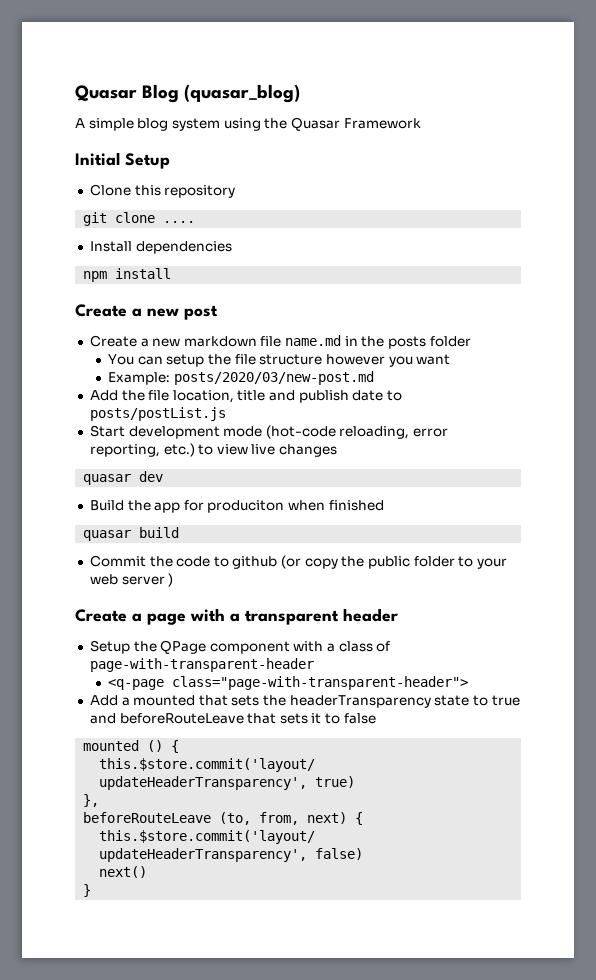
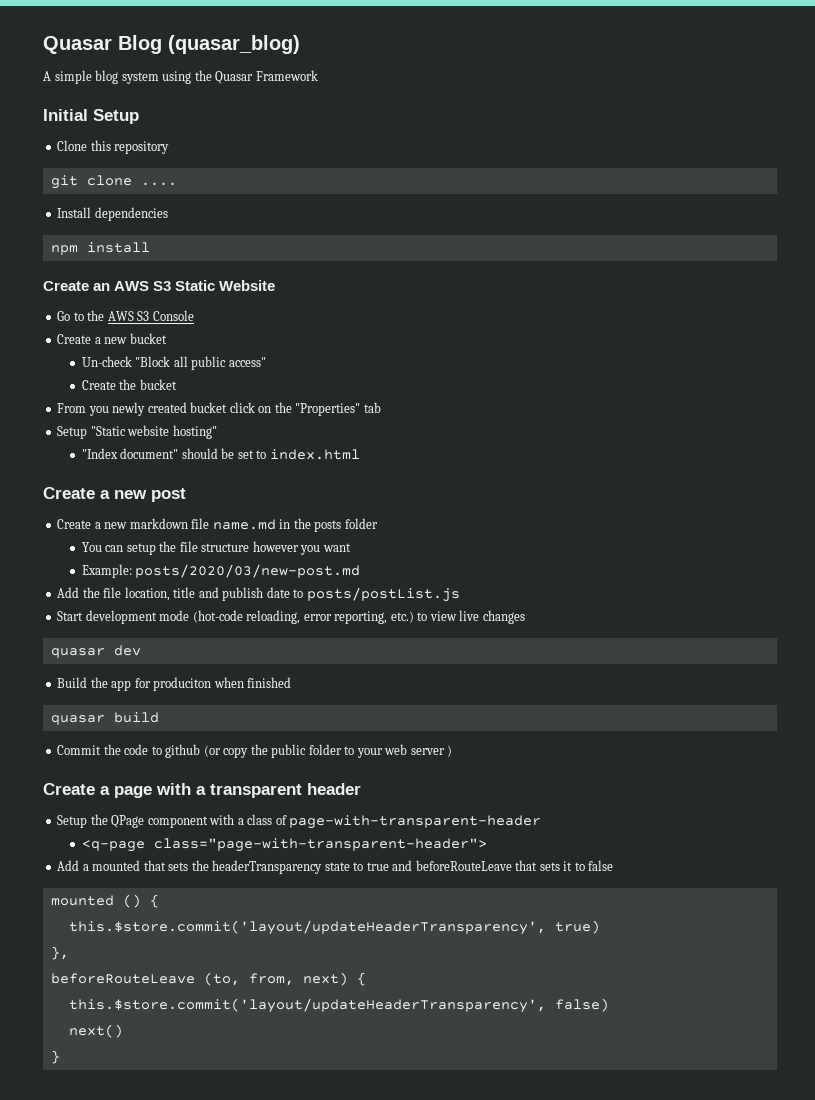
+ Create an AWS S3 Static Website
+ Go to the AWS S3 Console
+ Create a new bucket
+ Un-check "Block all public access"
+ Create the bucket
+ From you newly created bucket click on the "Properties" tab
+ Setup "Static website hosting"
+ "Index document" should be set to index.html

